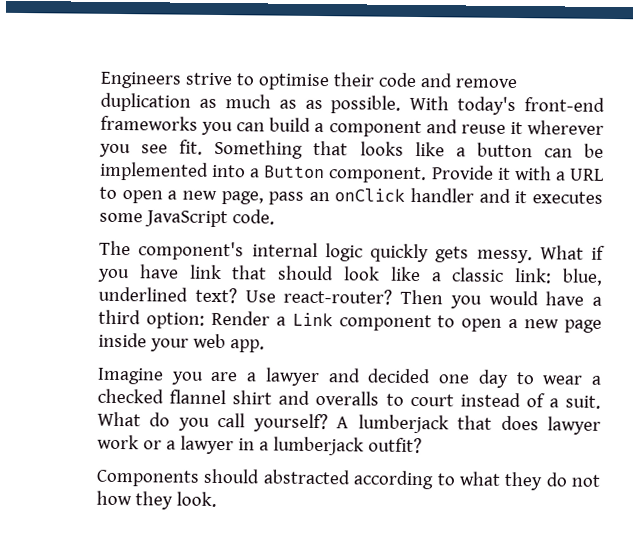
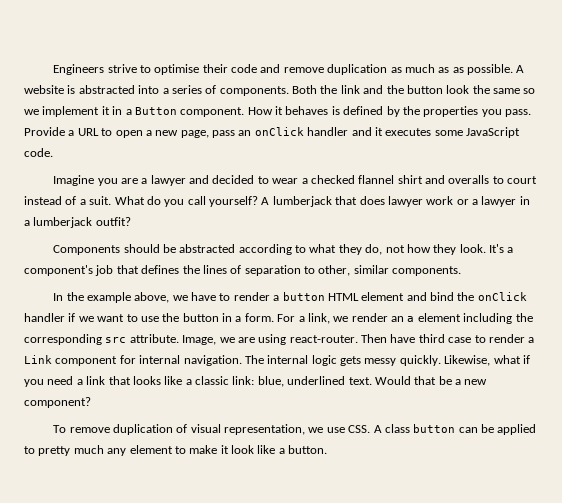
- With today's front-end frameworks you can build a component and reuse it wherever you see fit. Something that looks like a button can be implemented into a Button component. Provide it with a URL to open a new page, pass an onClick handler and it executes some JavaScript code.
+ A website is abstracted into a series of components. Both the link and the button look the same so we implement it in a Button component. How it behaves is defined by the properties you pass. Provide a URL to open a new page, pass an onClick handler and it executes some JavaScript code.
- The component's internal logic quickly gets messy. What if you have link that should look like a classic link: blue, underlined text? Use react-router? Then you would have a third option: Render a Link component to open a new page inside your web app.
- Imagine you are a lawyer and decided one day to wear a checked flannel shirt and overalls to court instead of a suit.
+ Imagine you are a lawyer and decided to wear a checked flannel shirt and overalls to court instead of a suit.
- Components should abstracted according to what they do not how they look.
+ Components should be abstracted according to what they do, not how they look.
+ It's a component's job that defines the lines of separation to other, similar components.
+ In the example above, we have to render a button HTML element and bind the onClick handler if we want to use the button in a form. For a link, we render an a element including the corresponding src attribute. Image, we are using react-router. Then have third case to render a Link component for internal navigation. The internal logic gets messy quickly. Likewise, what if you need a link that looks like a classic link: blue, underlined text. Would that be a new component?
+ To remove duplication of visual representation, we use CSS. A class button can be applied to pretty much any element to make it look like a button.

